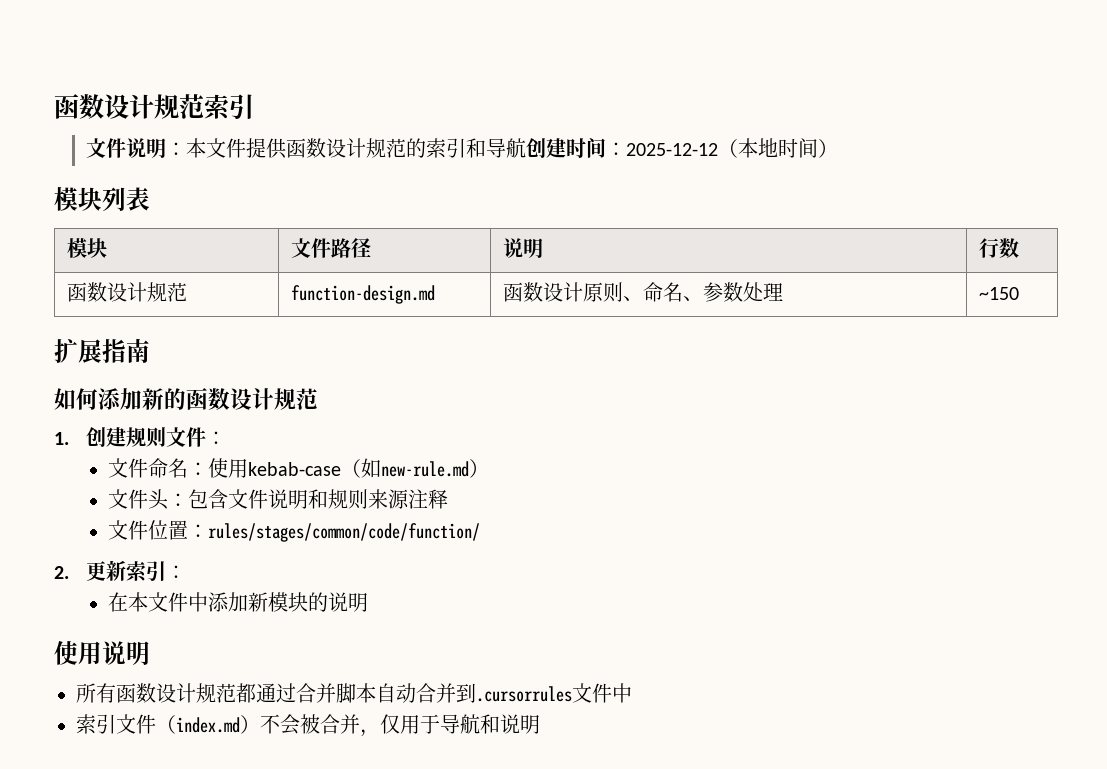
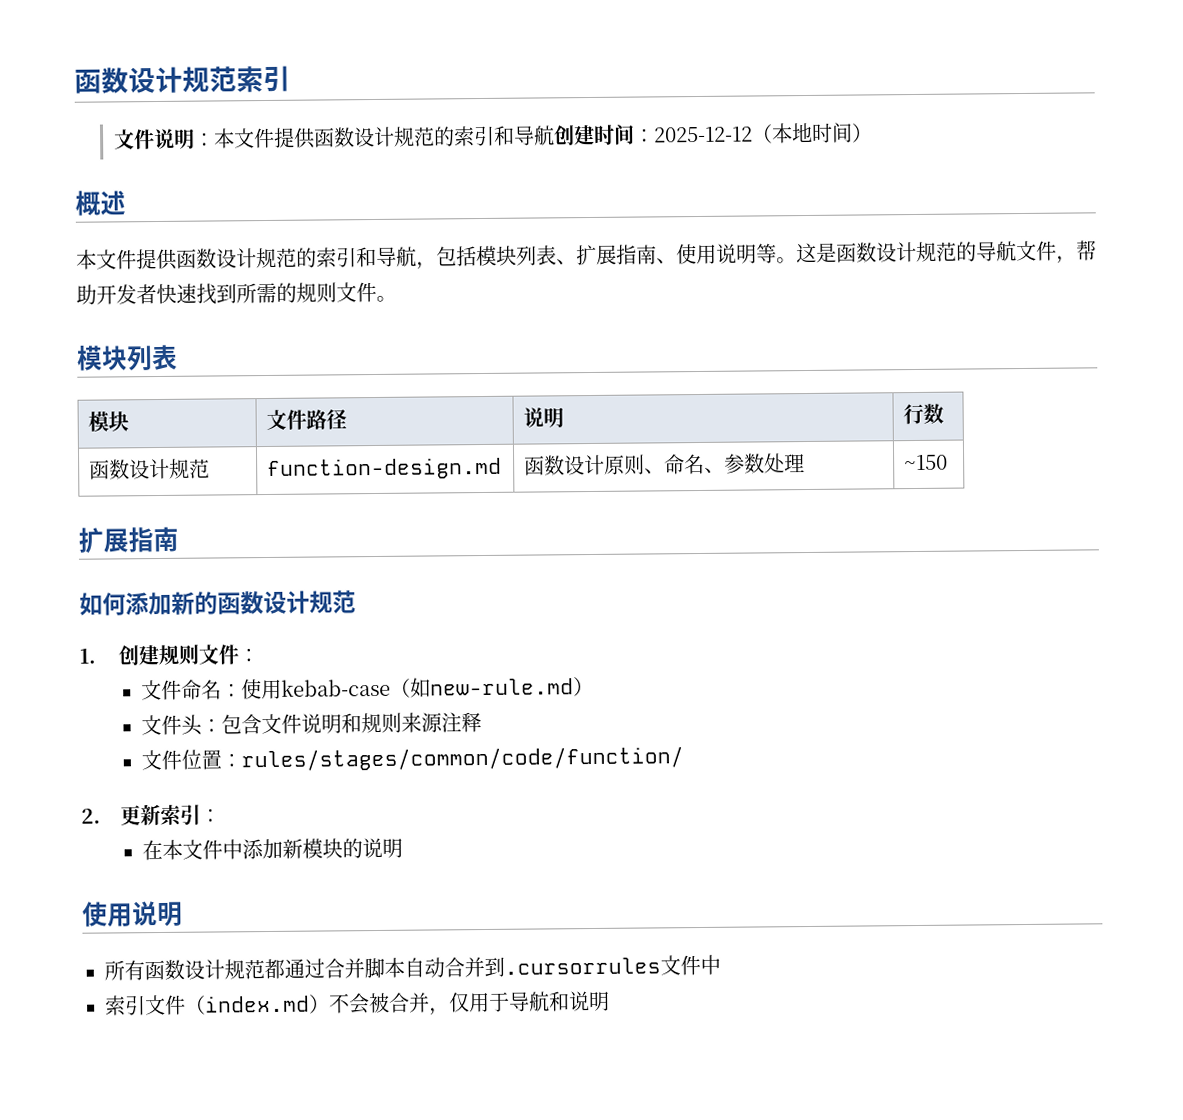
+ 概述
+ 本文件提供函数设计规范的索引和导航，包括模块列表、扩展指南、使用说明等。这是函数设计规范的导航文件，帮助开发者快速找到所需的规则文件。

